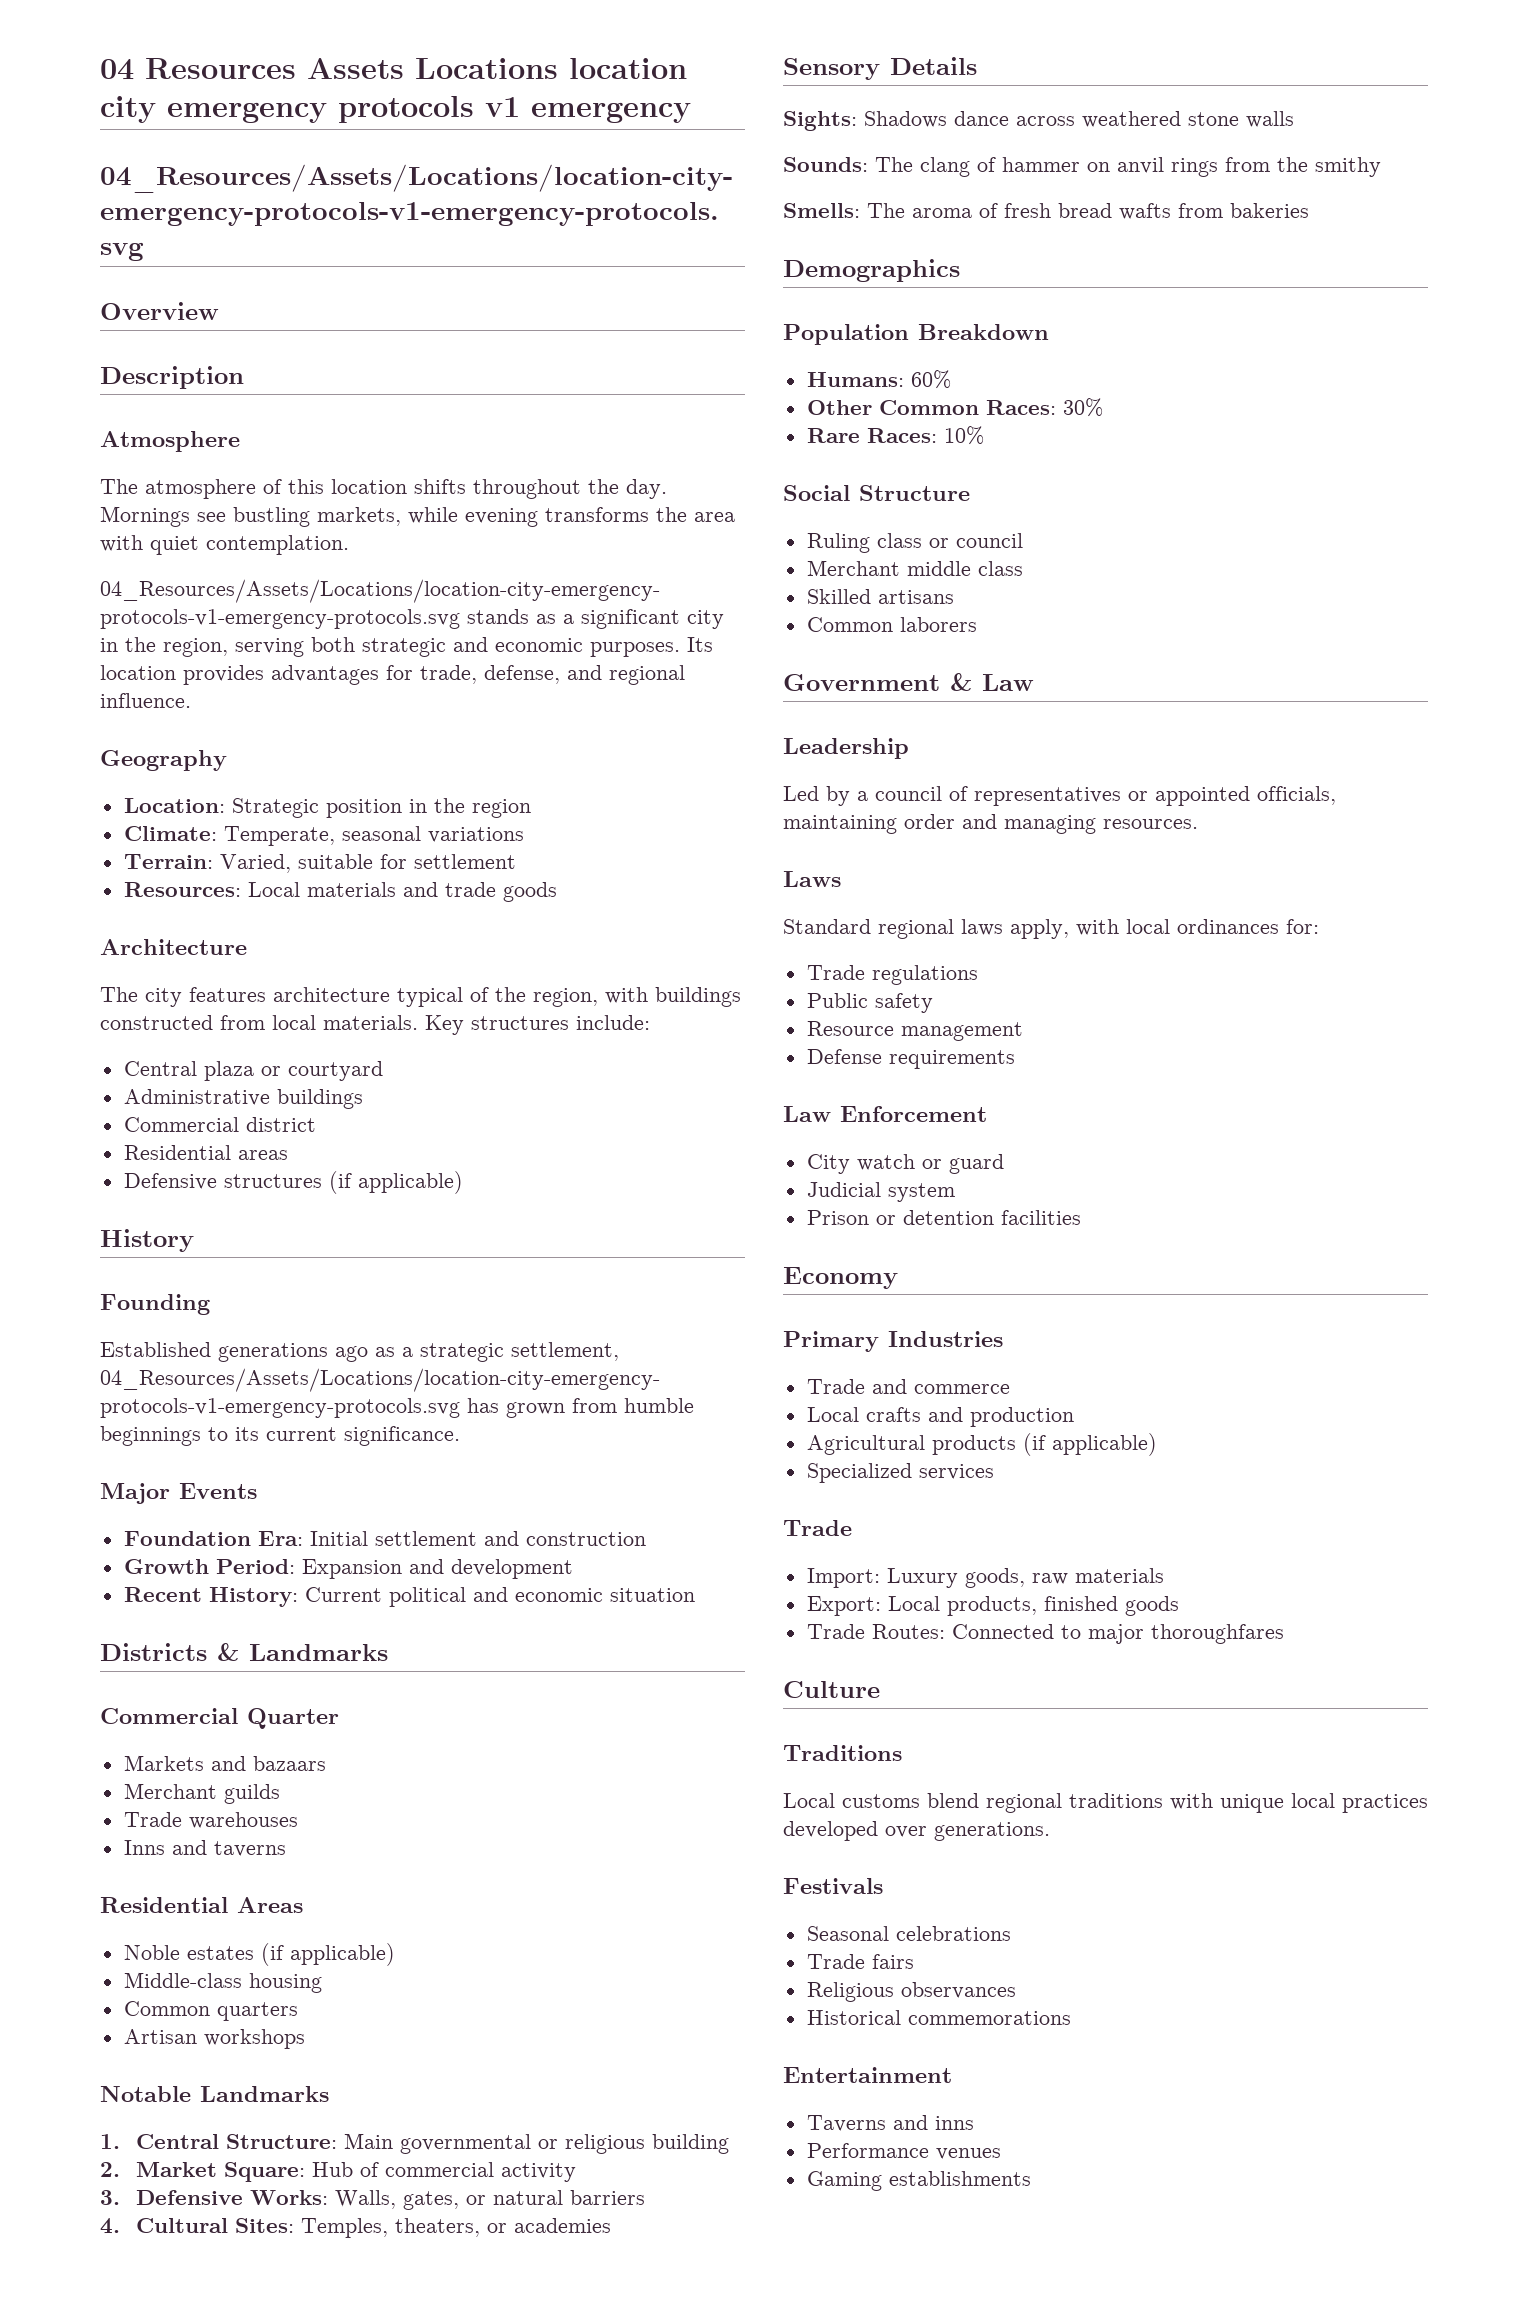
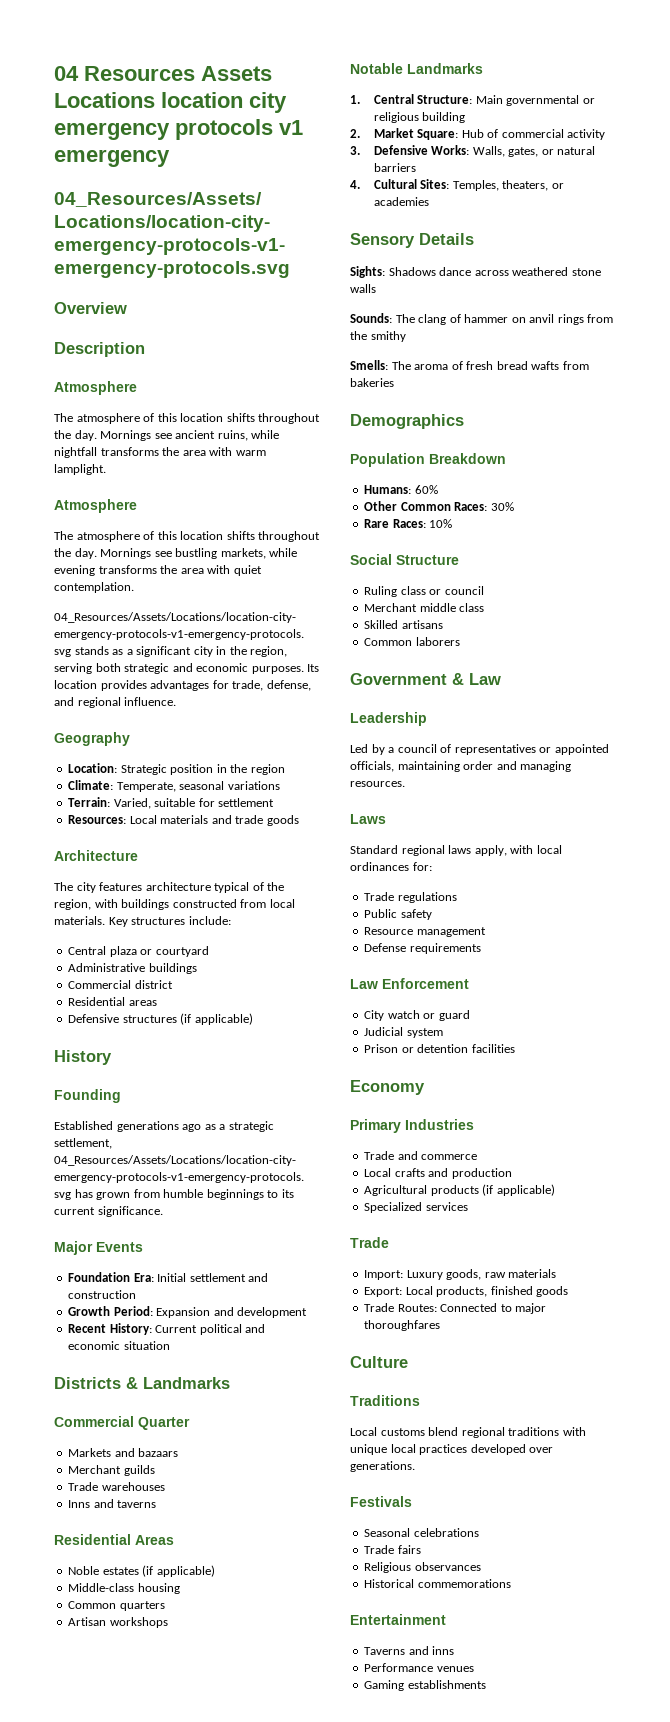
+ The atmosphere of this location shifts throughout the day. Mornings see ancient ruins, while nightfall transforms the area with warm lamplight.
+ Atmosphere

